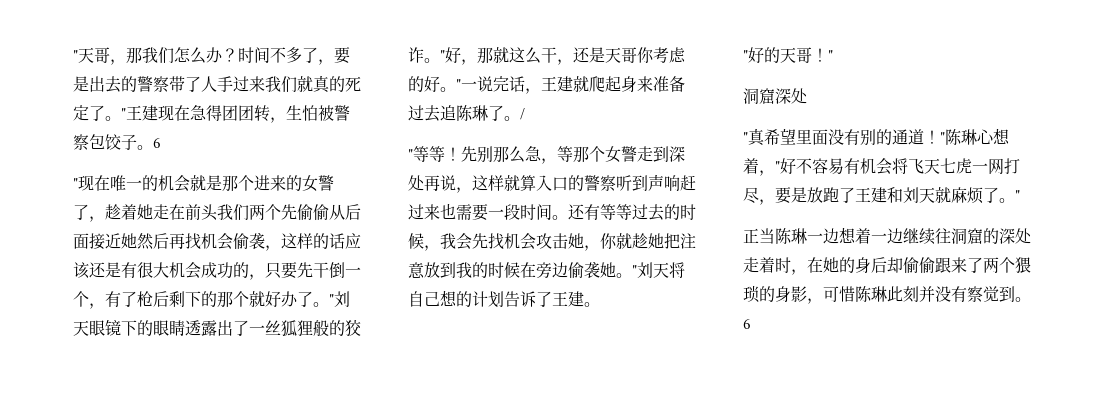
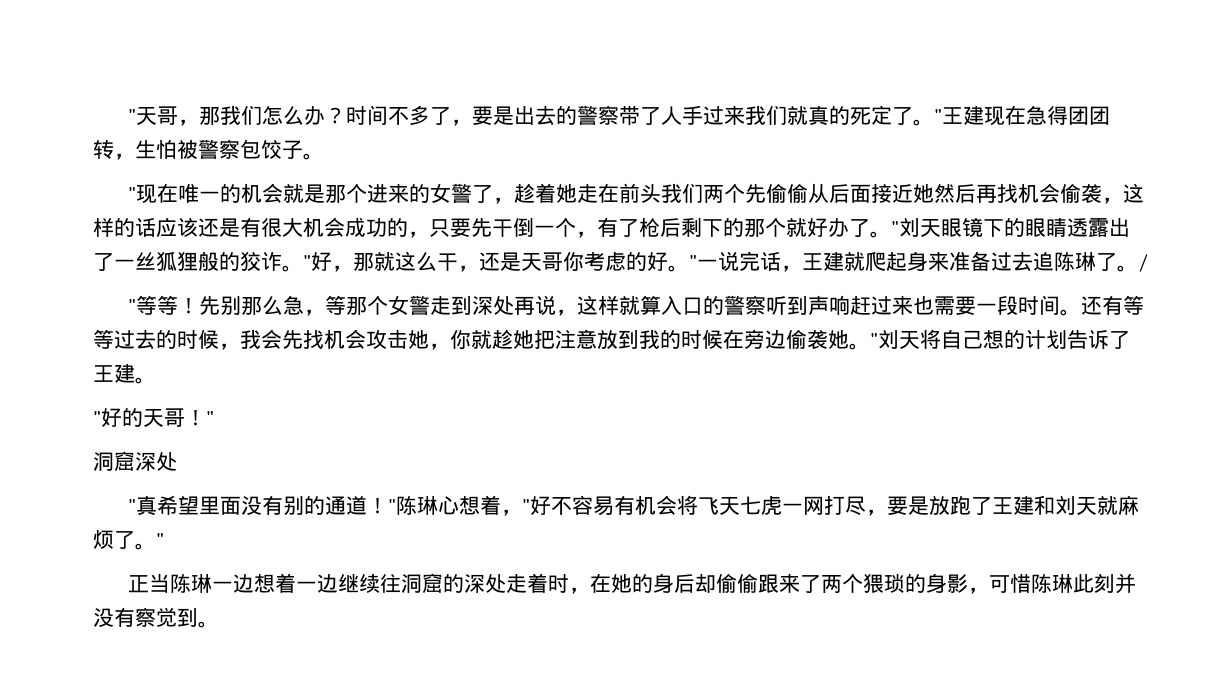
- "王建现在急得团团转，生怕被警察包饺子。6
+ "王建现在急得团团转，生怕被警察包饺子。
- 正当陈琳一边想着一边继续往洞窟的深处走着时，在她的身后却偷偷跟来了两个猥琐的身影，可惜陈琳此刻并没有察觉到。6
+ 正当陈琳一边想着一边继续往洞窟的深处走着时，在她的身后却偷偷跟来了两个猥琐的身影，可惜陈琳此刻并没有察觉到。

